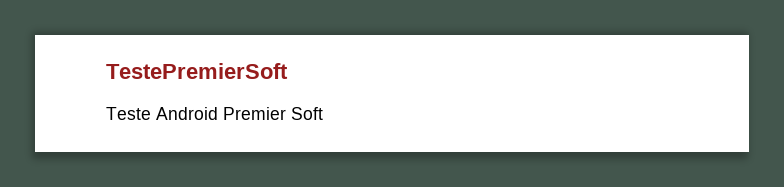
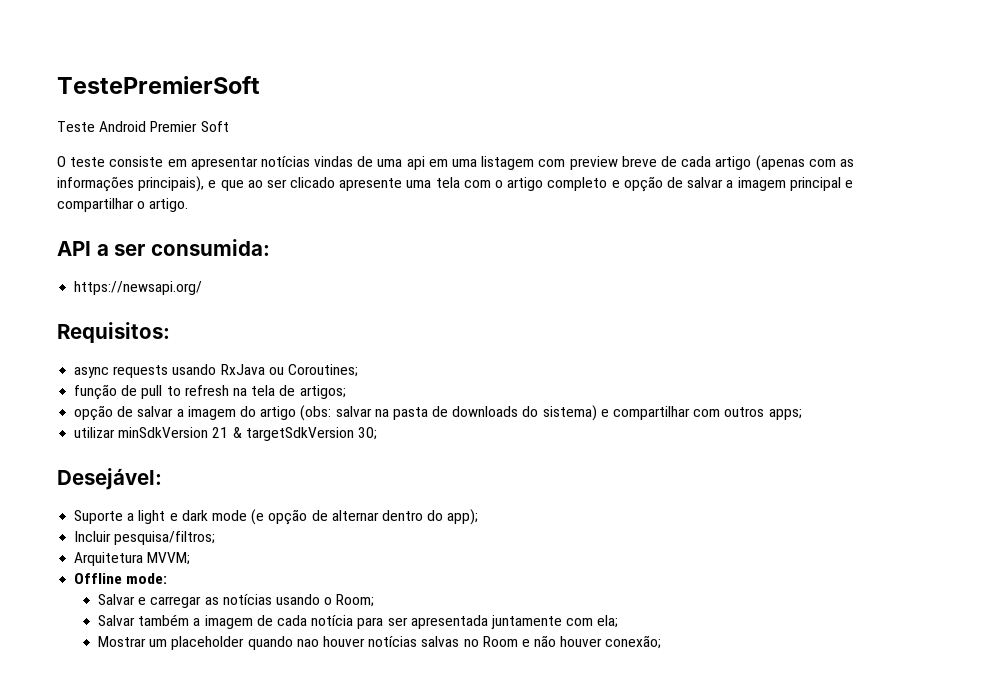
+ O teste consiste em apresentar notícias vindas de uma api em uma listagem com preview breve de cada artigo (apenas com as informações principais), e que ao ser clicado apresente uma tela com o artigo completo e opção de salvar a imagem principal e compartilhar o artigo.
+ API a ser consumida:
+ https://newsapi.org/
+ Requisitos:
+ async requests usando RxJava ou Coroutines;
+ função de pull to refresh na tela de artigos;
+ opção de salvar a imagem do artigo (obs: salvar na pasta de downloads do sistema) e compartilhar com outros apps;
+ utilizar minSdkVersion 21 & targetSdkVersion 30;
+ Desejável:
+ Suporte a light e dark mode (e opção de alternar dentro do app);
+ Incluir pesquisa/filtros;
+ Arquitetura MVVM;
+ Offline mode:
+ Salvar e carregar as notícias usando o Room;
+ Salvar também a imagem de cada notícia para ser apresentada juntamente com ela;
+ Mostrar um placeholder quando nao houver notícias salvas no Room e não houver conexão;

